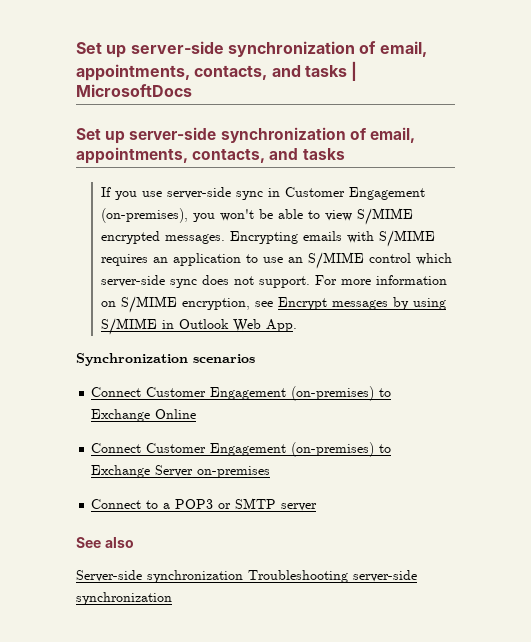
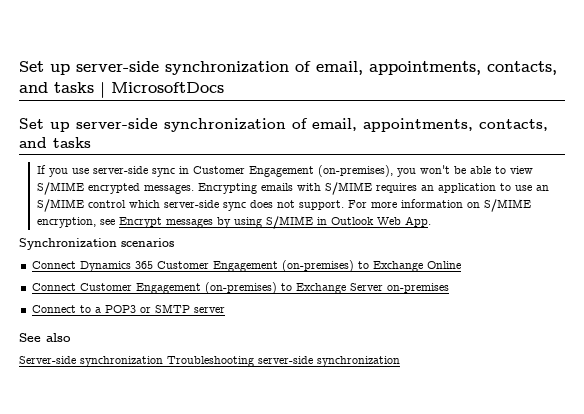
- Connect Customer Engagement (on-premises) to Exchange Online
+ Connect Dynamics 365 Customer Engagement (on-premises) to Exchange Online

